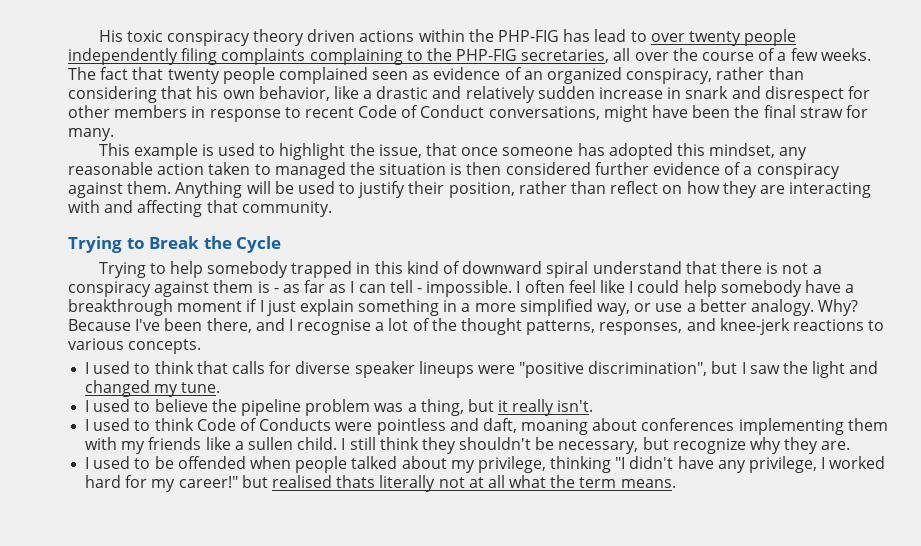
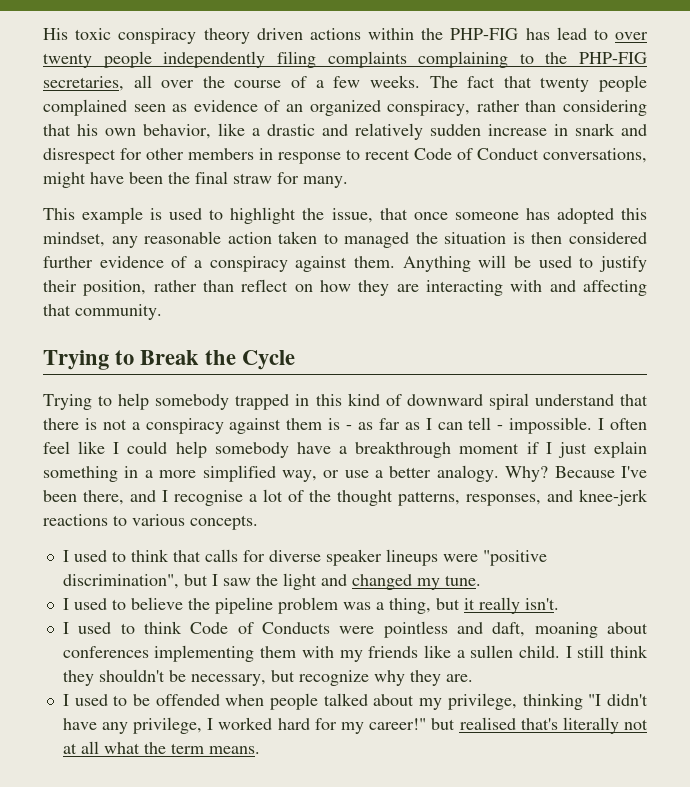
- I used to be offended when people talked about my privilege, thinking "I didn't have any privilege, I worked hard for my career!" but realised thats literally not at all what the term means.
+ I used to be offended when people talked about my privilege, thinking "I didn't have any privilege, I worked hard for my career!" but realised that's literally not at all what the term means.

